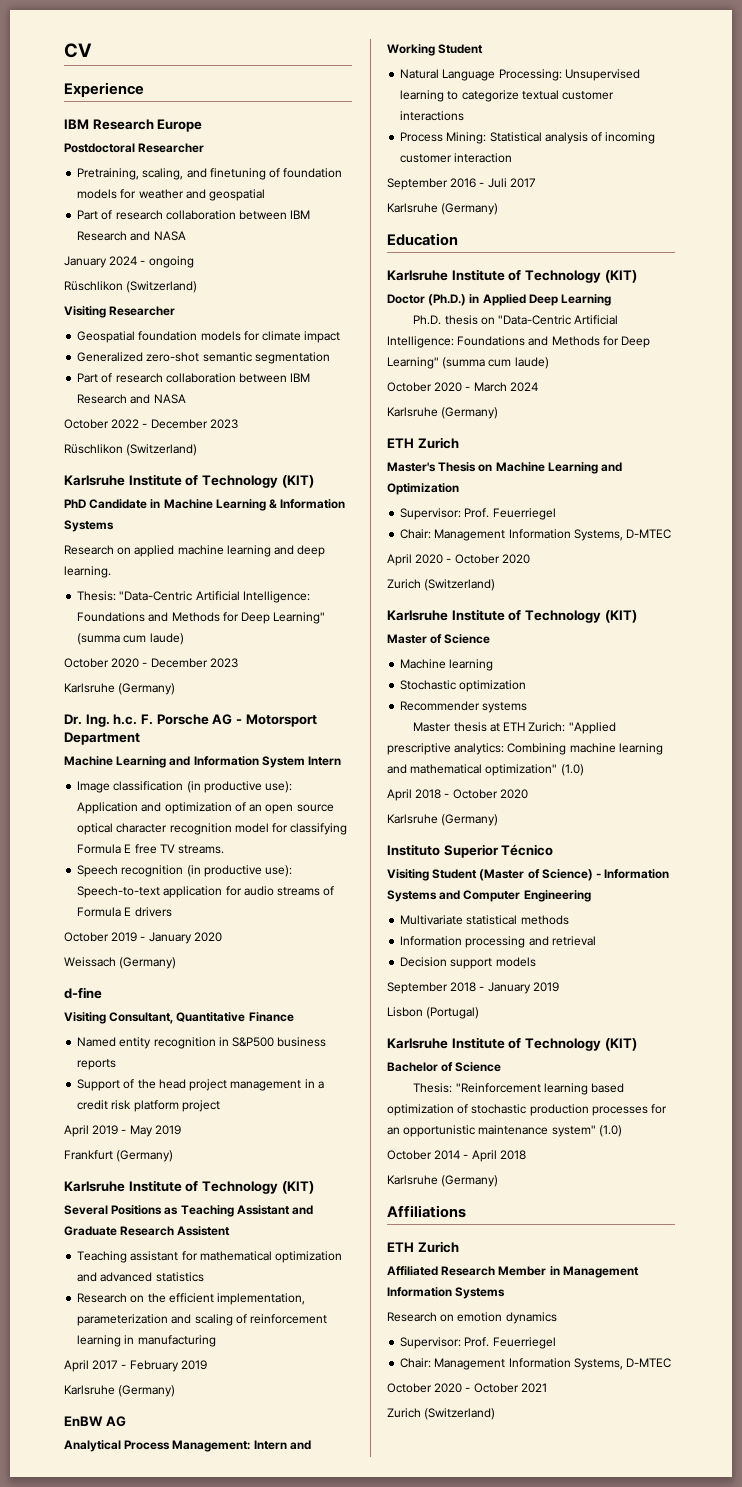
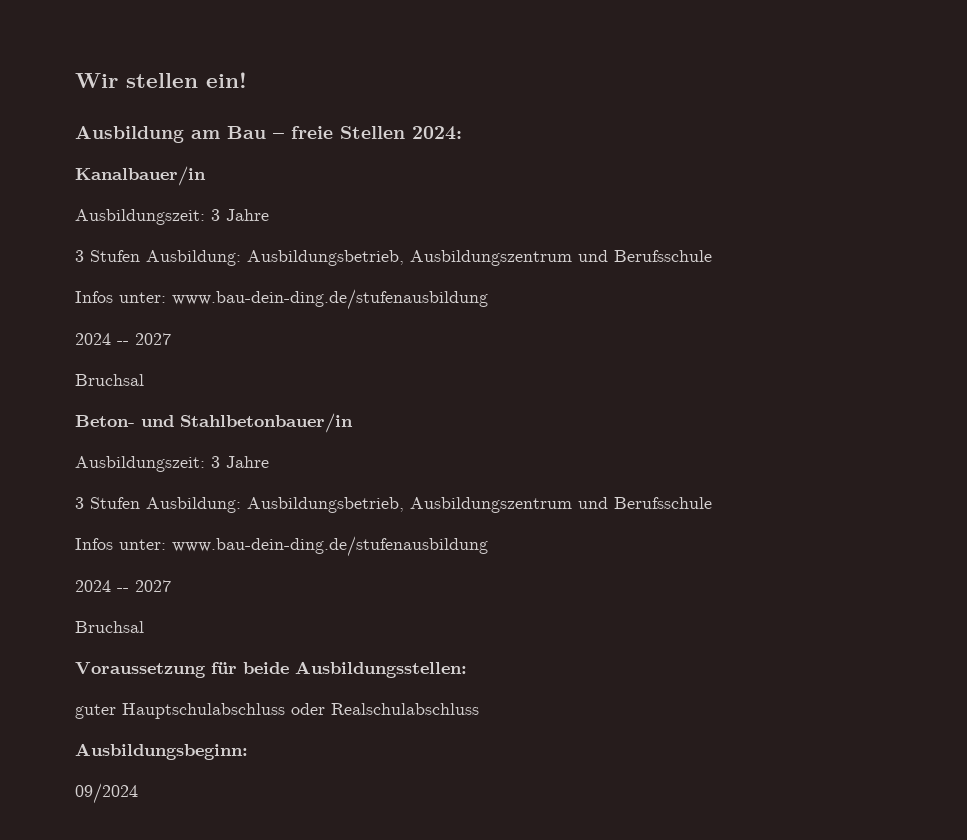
- CV
- Experience
- IBM Research Europe
- Postdoctoral Researcher
- Pretraining, scaling, and finetuning of foundation models for weather and geospatial
- Part of research collaboration between IBM Research and NASA
- January 2024 - ongoing
- Rüschlikon (Switzerland)
- Visiting Researcher
- Geospatial foundation models for climate impact
- Generalized zero-shot semantic segmentation
- Part of research collaboration between IBM Research and NASA
- October 2022 - December 2023
- Rüschlikon (Switzerland)
- Karlsruhe Institute of Technology (KIT)
- PhD Candidate in Machine Learning & Information Systems
- Research on applied machine learning and deep learning.
- Thesis: "Data-Centric Artificial Intelligence: Foundations and Methods for Deep Learning" (summa cum laude)
- October 2020 - December 2023
- Karlsruhe (Germany)
- Dr. Ing. h.c. F. Porsche AG - Motorsport Department
- Machine Learning and Information System Intern
- Image classification (in productive use): Application and optimization of an open source optical character recognition model for classifying Formula E free TV streams.
- Speech recognition (in productive use): Speech-to-text application for audio streams of Formula E drivers
- October 2019 - January 2020
- Weissach (Germany)
- d-fine
- Visiting Consultant, Quantitative Finance
- Named entity recognition in S&P500 business reports
- Support of the head project management in a credit risk platform project
- April 2019 - May 2019
- Frankfurt (Germany)
- Karlsruhe Institute of Technology (KIT)
- Several Positions as Teaching Assistant and Graduate Research Assistent
- Teaching assistant for mathematical optimization and advanced statistics
- Research on the efficient implementation, parameterization and scaling of reinforcement learning in manufacturing
- April 2017 - February 2019
- Karlsruhe (Germany)
- EnBW AG
- Analytical Process Management: Intern and Working Student
- Natural Language Processing: Unsupervised learning to categorize textual customer interactions
- Process Mining: Statistical analysis of incoming customer interaction
- September 2016 - Juli 2017
- Karlsruhe (Germany)
- Education
- Karlsruhe Institute of Technology (KIT)
- Doctor (Ph.D.) in Applied Deep Learning
- Ph.D. thesis on "Data-Centric Artificial Intelligence: Foundations and Methods for Deep Learning" (summa cum laude)
- October 2020 - March 2024
- Karlsruhe (Germany)
- ETH Zurich
- Master's Thesis on Machine Learning and Optimization
- Supervisor: Prof. Feuerriegel
- Chair: Management Information Systems, D-MTEC
- April 2020 - October 2020
- Zurich (Switzerland)
- Karlsruhe Institute of Technology (KIT)
- Master of Science
- Machine learning
- Stochastic optimization
- Recommender systems
- Master thesis at ETH Zurich: "Applied prescriptive analytics: Combining machine learning and mathematical optimization" (1.0)
- April 2018 - October 2020
- Karlsruhe (Germany)
- Instituto Superior Técnico
- Visiting Student (Master of Science) - Information Systems and Computer Engineering
- Multivariate statistical methods
- Information processing and retrieval
- Decision support models
- September 2018 - January 2019
- Lisbon (Portugal)
- Karlsruhe Institute of Technology (KIT)
- Bachelor of Science
- Thesis: "Reinforcement learning based optimization of stochastic production processes for an opportunistic maintenance system" (1.0)
- October 2014 - April 2018
- Karlsruhe (Germany)
- Affiliations
- ETH Zurich
- Affiliated Research Member in Management Information Systems
- Research on emotion dynamics
- Supervisor: Prof. Feuerriegel
- Chair: Management Information Systems, D-MTEC
- October 2020 - October 2021
- Zurich (Switzerland)
+ Wir stellen ein!
+ Ausbildung am Bau – freie Stellen 2024:
+ Kanalbauer/in
+ Ausbildungszeit: 3 Jahre
+ 3 Stufen Ausbildung: Ausbildungsbetrieb, Ausbildungszentrum und Berufsschule
+ Infos unter: www.bau-dein-ding.de/stufenausbildung
+ 2024 -- 2027
+ Bruchsal
+ Beton- und Stahlbetonbauer/in
+ Ausbildungszeit: 3 Jahre
+ 3 Stufen Ausbildung: Ausbildungsbetrieb, Ausbildungszentrum und Berufsschule
+ Infos unter: www.bau-dein-ding.de/stufenausbildung
+ 2024 -- 2027
+ Bruchsal
+ Voraussetzung für beide Ausbildungsstellen:
+ guter Hauptschulabschluss oder Realschulabschluss
+ Ausbildungsbeginn:
+ 09/2024

